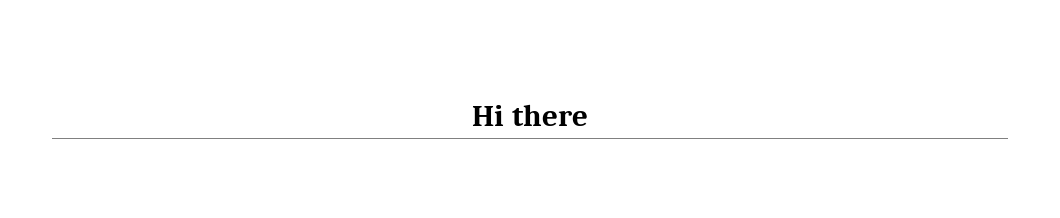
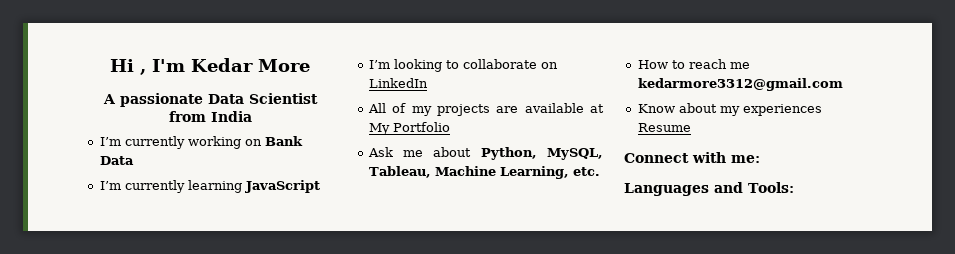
- Hi there
+ Hi , I'm Kedar More
+ A passionate Data Scientist from India
+ I’m currently working on Bank Data
+ I’m currently learning JavaScript
+ I’m looking to collaborate on LinkedIn
+ All of my projects are available at My Portfolio
+ Ask me about Python, MySQL, Tableau, Machine Learning, etc.
+ How to reach me kedarmore3312@gmail.com
+ Know about my experiences Resume
+ Connect with me:
+ Languages and Tools:

